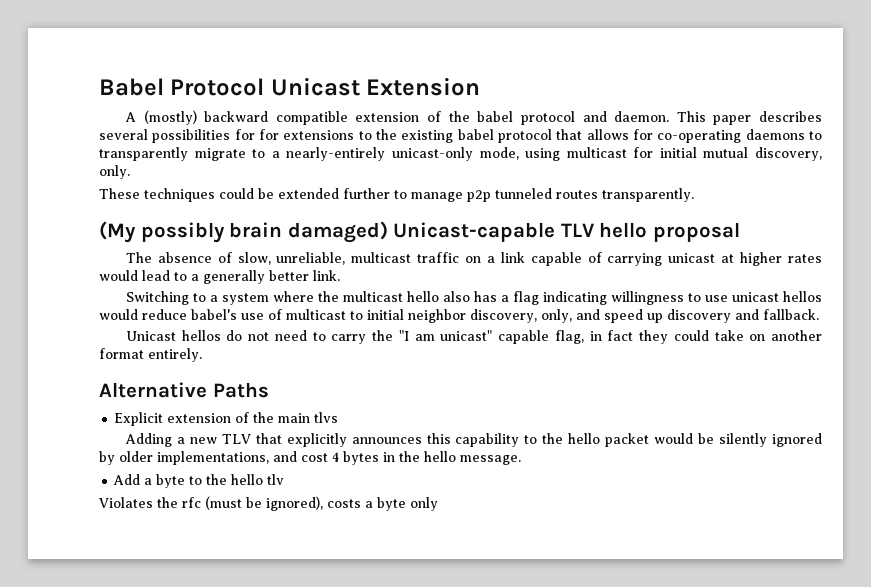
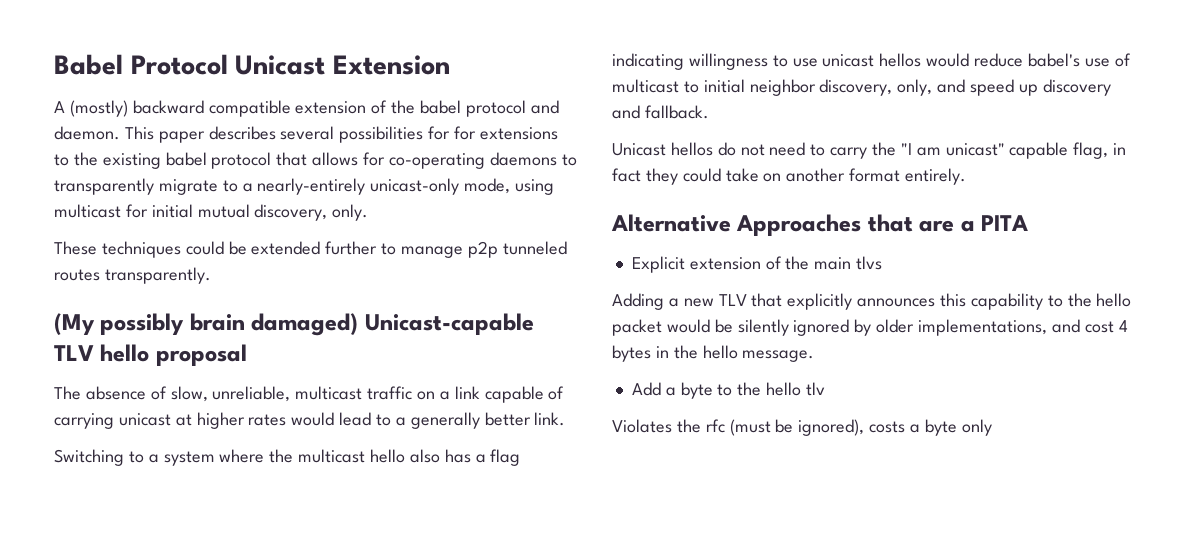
- Alternative Paths
+ Alternative Approaches that are a PITA

